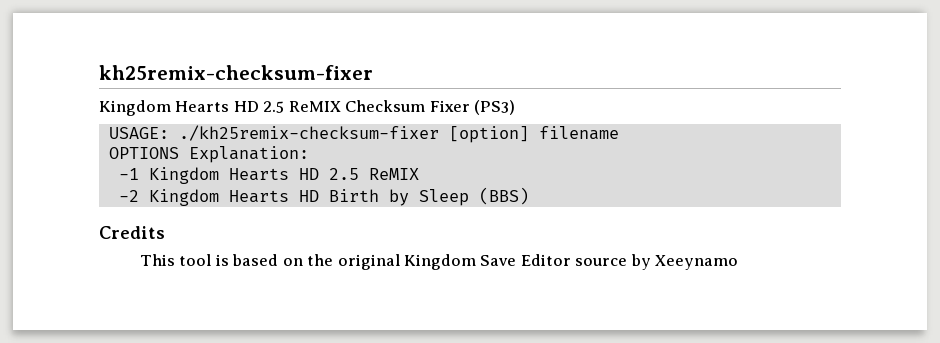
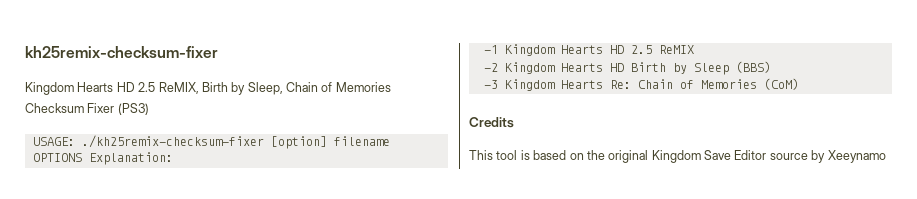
- Kingdom Hearts HD 2.5 ReMIX Checksum Fixer (PS3)
+ Kingdom Hearts HD 2.5 ReMIX, Birth by Sleep, Chain of Memories Checksum Fixer (PS3)
+ -3 Kingdom Hearts Re: Chain of Memories (CoM)

